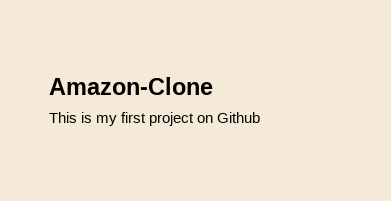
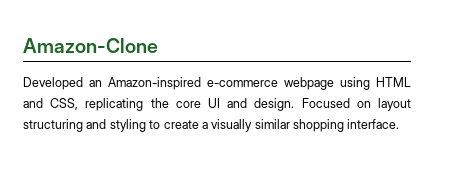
- This is my first project on Github
+ Developed an Amazon-inspired e-commerce webpage using HTML and CSS, replicating the core UI and design. Focused on layout structuring and styling to create a visually similar shopping interface.

